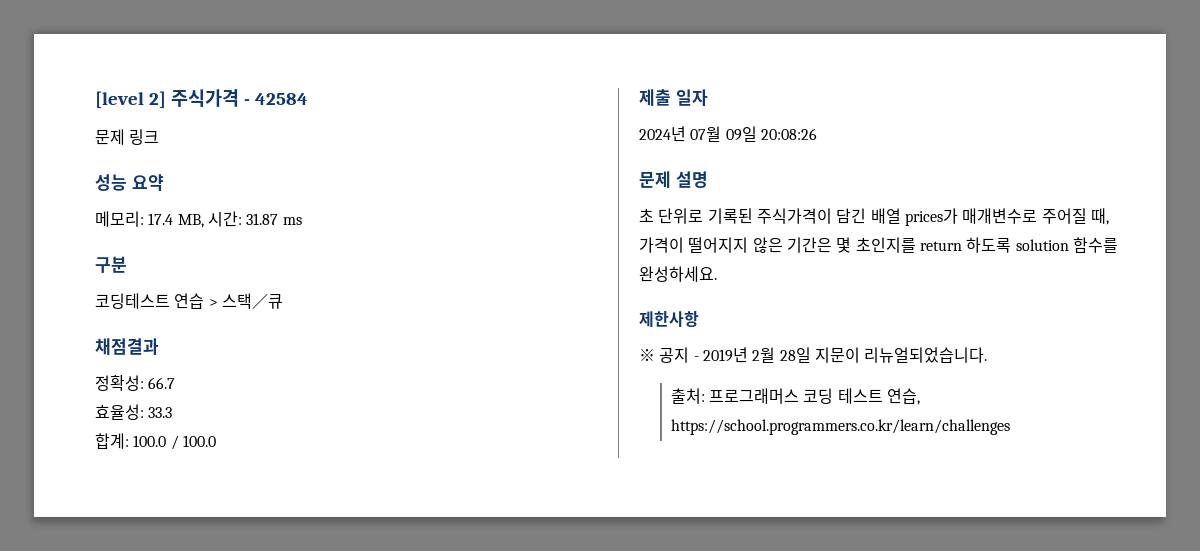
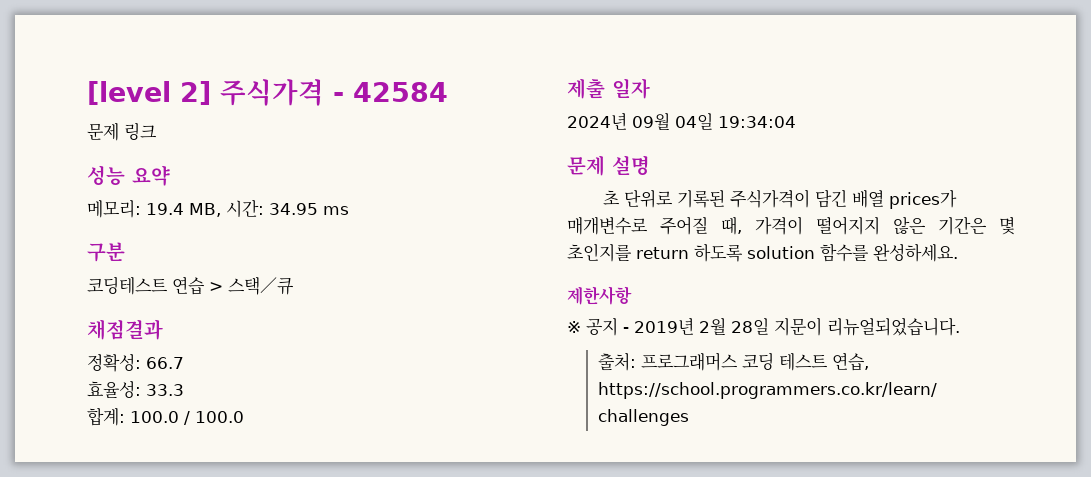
- 메모리: 17.4 MB, 시간: 31.87 ms
+ 메모리: 19.4 MB, 시간: 34.95 ms
- 2024년 07월 09일 20:08:26
+ 2024년 09월 04일 19:34:04

